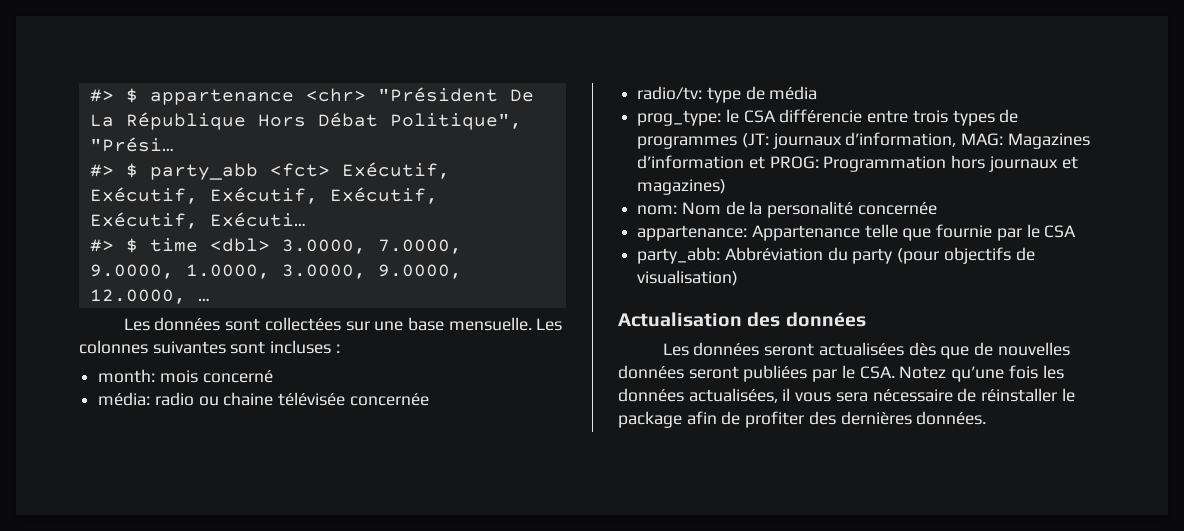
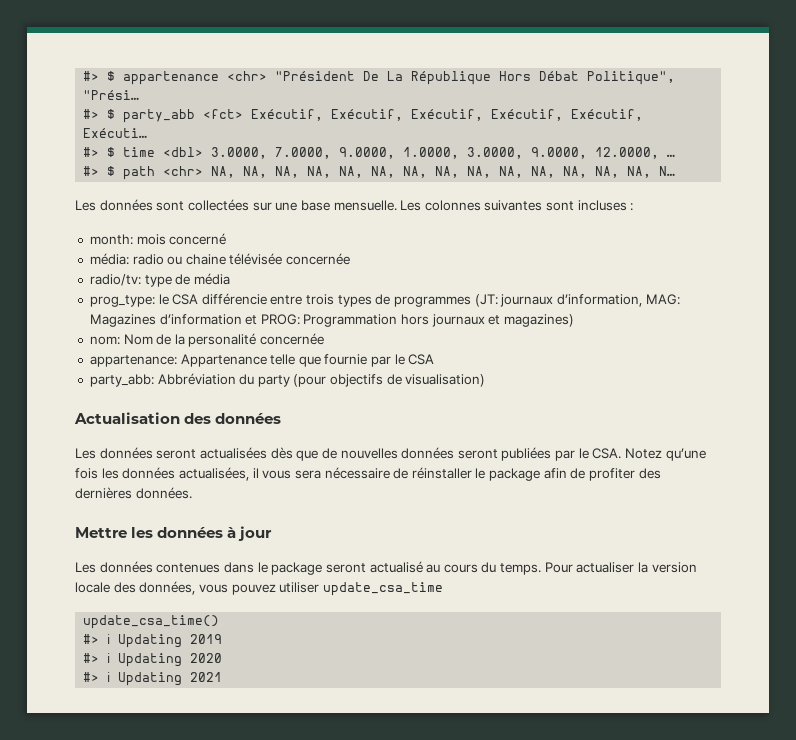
+ #> $ path <chr> NA, NA, NA, NA, NA, NA, NA, NA, NA, NA, NA, NA, NA, NA, N…
+ Mettre les données à jour
+ Les données contenues dans le package seront actualisé au cours du temps. Pour actualiser la version locale des données, vous pouvez utiliser update_csa_time
+ update_csa_time()
+ #> ℹ Updating 2019
+ #> ℹ Updating 2020
+ #> ℹ Updating 2021

